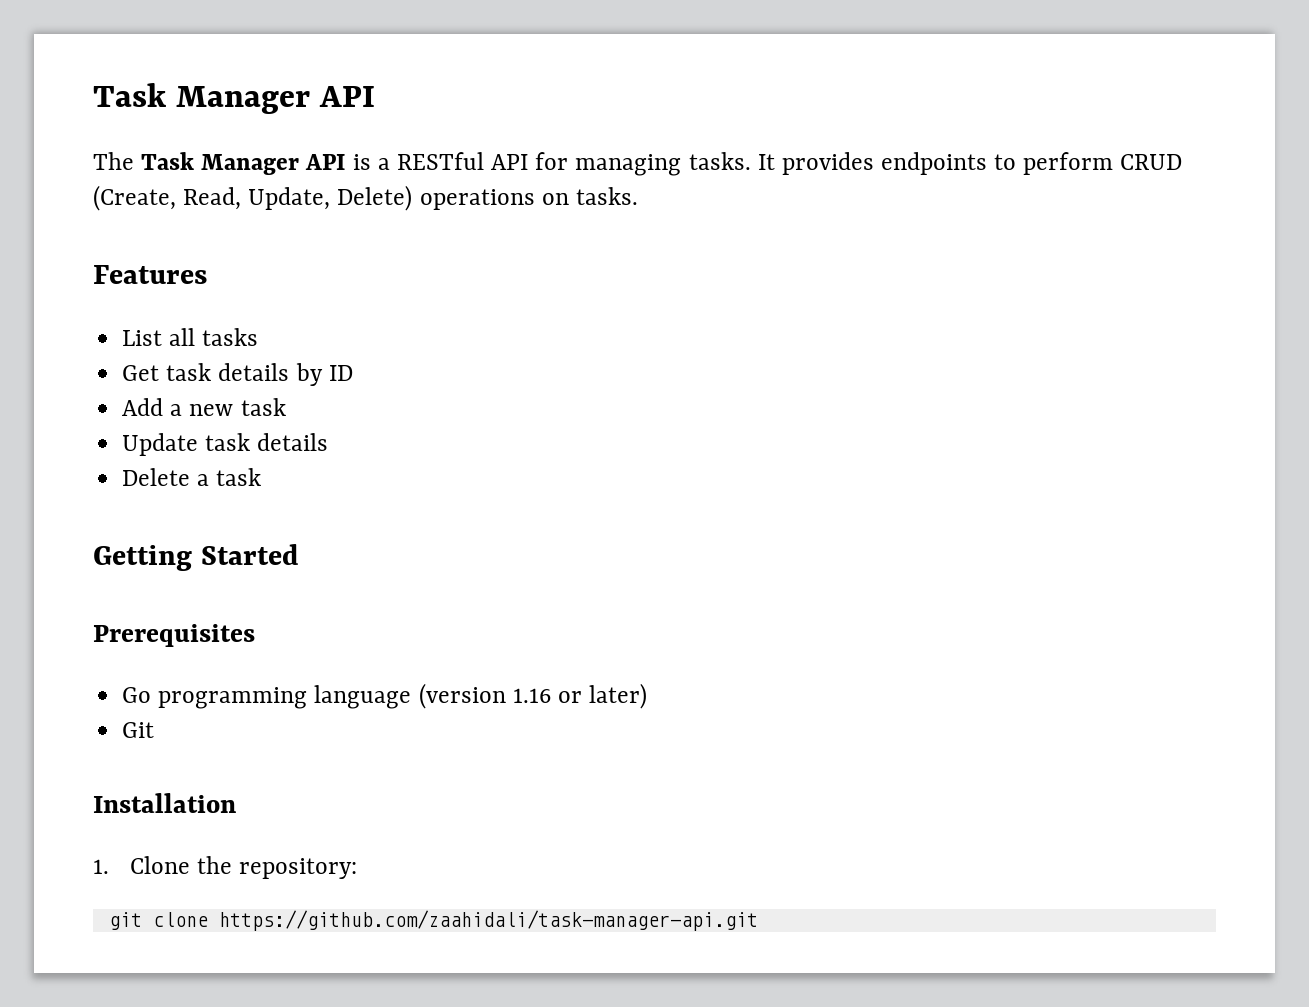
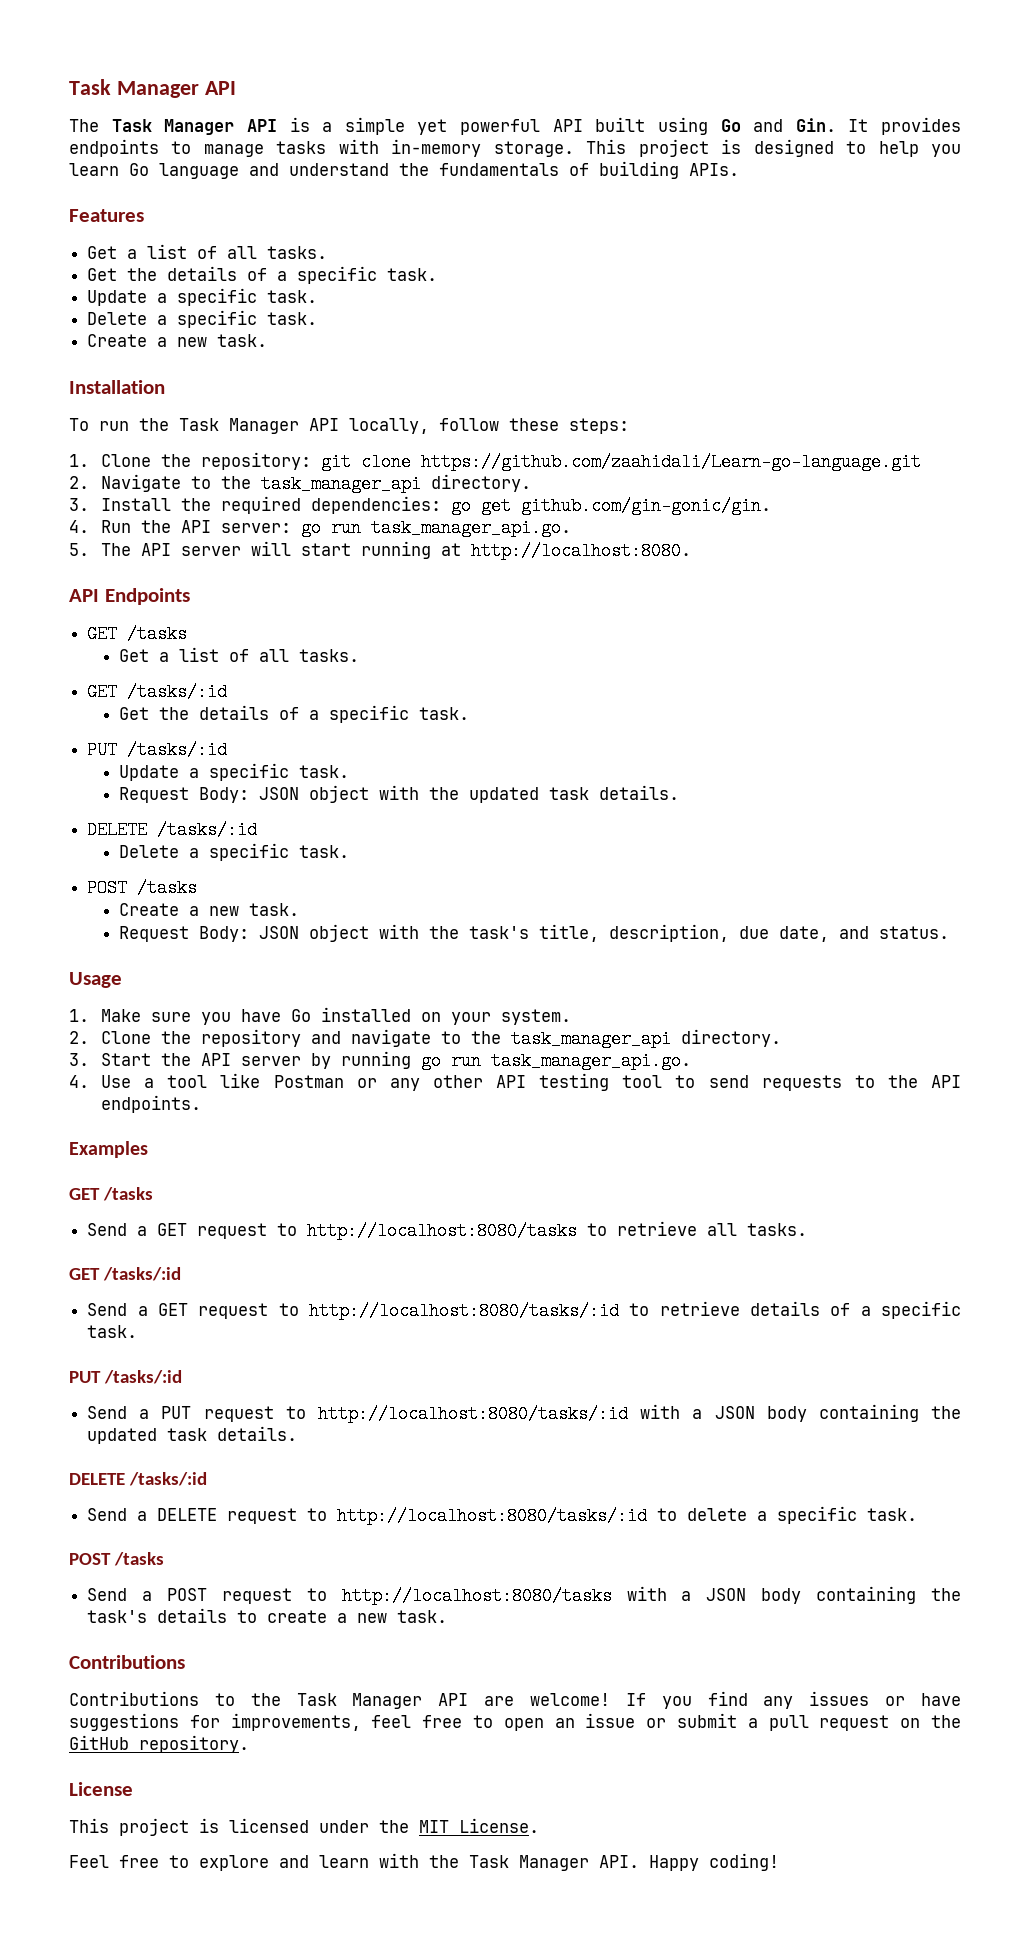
- The Task Manager API is a RESTful API for managing tasks. It provides endpoints to perform CRUD (Create, Read, Update, Delete) operations on tasks.
+ The Task Manager API is a simple yet powerful API built using Go and Gin. It provides endpoints to manage tasks with in-memory storage. This project is designed to help you learn Go language and understand the fundamentals of building APIs.
  Features
- List all tasks
- Get task details by ID
- Add a new task
- Update task details
- Delete a task
- Getting Started
- Prerequisites
- Go programming language (version 1.16 or later)
- Git
+ Get a list of all tasks.
+ Get the details of a specific task.
+ Update a specific task.
+ Delete a specific task.
+ Create a new task.
  Installation
+ To run the Task Manager API locally, follow these steps:
- 1. Clone the repository:
- git clone https://github.com/zaahidali/task-manager-api.git
+ 1. Clone the repository: git clone https://github.com/zaahidali/Learn-go-language.git
+ 2. Navigate to the task_manager_api directory.
+ 3. Install the required dependencies: go get github.com/gin-gonic/gin.
+ 4. Run the API server: go run task_manager_api.go.
+ 5. The API server will start running at http://localhost:8080.
+ API Endpoints
+ GET /tasks
+ Get a list of all tasks.
+ GET /tasks/:id
+ Get the details of a specific task.
+ PUT /tasks/:id
+ Update a specific task.
+ Request Body: JSON object with the updated task details.
+ DELETE /tasks/:id
+ Delete a specific task.
+ POST /tasks
+ Create a new task.
+ Request Body: JSON object with the task's title, description, due date, and status.
+ Usage
+ 1. Make sure you have Go installed on your system.
+ 2. Clone the repository and navigate to the task_manager_api directory.
+ 3. Start the API server by running go run task_manager_api.go.
+ 4. Use a tool like Postman or any other API testing tool to send requests to the API endpoints.
+ Examples
+ GET /tasks
+ Send a GET request to http://localhost:8080/tasks to retrieve all tasks.
+ GET /tasks/:id
+ Send a GET request to http://localhost:8080/tasks/:id to retrieve details of a specific task.
+ PUT /tasks/:id
+ Send a PUT request to http://localhost:8080/tasks/:id with a JSON body containing the updated task details.
+ DELETE /tasks/:id
+ Send a DELETE request to http://localhost:8080/tasks/:id to delete a specific task.
+ POST /tasks
+ Send a POST request to http://localhost:8080/tasks with a JSON body containing the task's details to create a new task.
+ Contributions
+ Contributions to the Task Manager API are welcome! If you find any issues or have suggestions for improvements, feel free to open an issue or submit a pull request on the GitHub repository.
+ License
+ This project is licensed under the MIT License.
+ Feel free to explore and learn with the Task Manager API. Happy coding!

